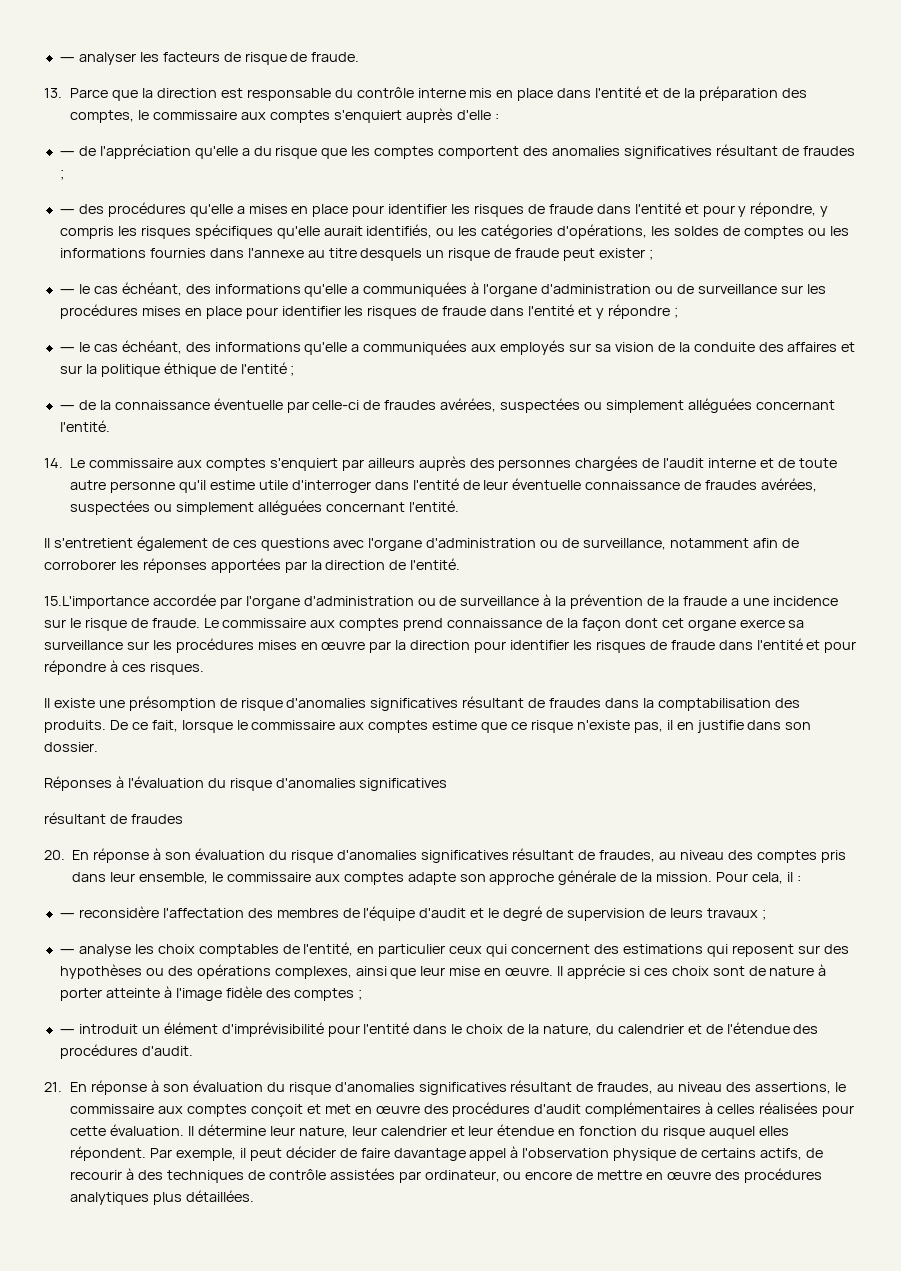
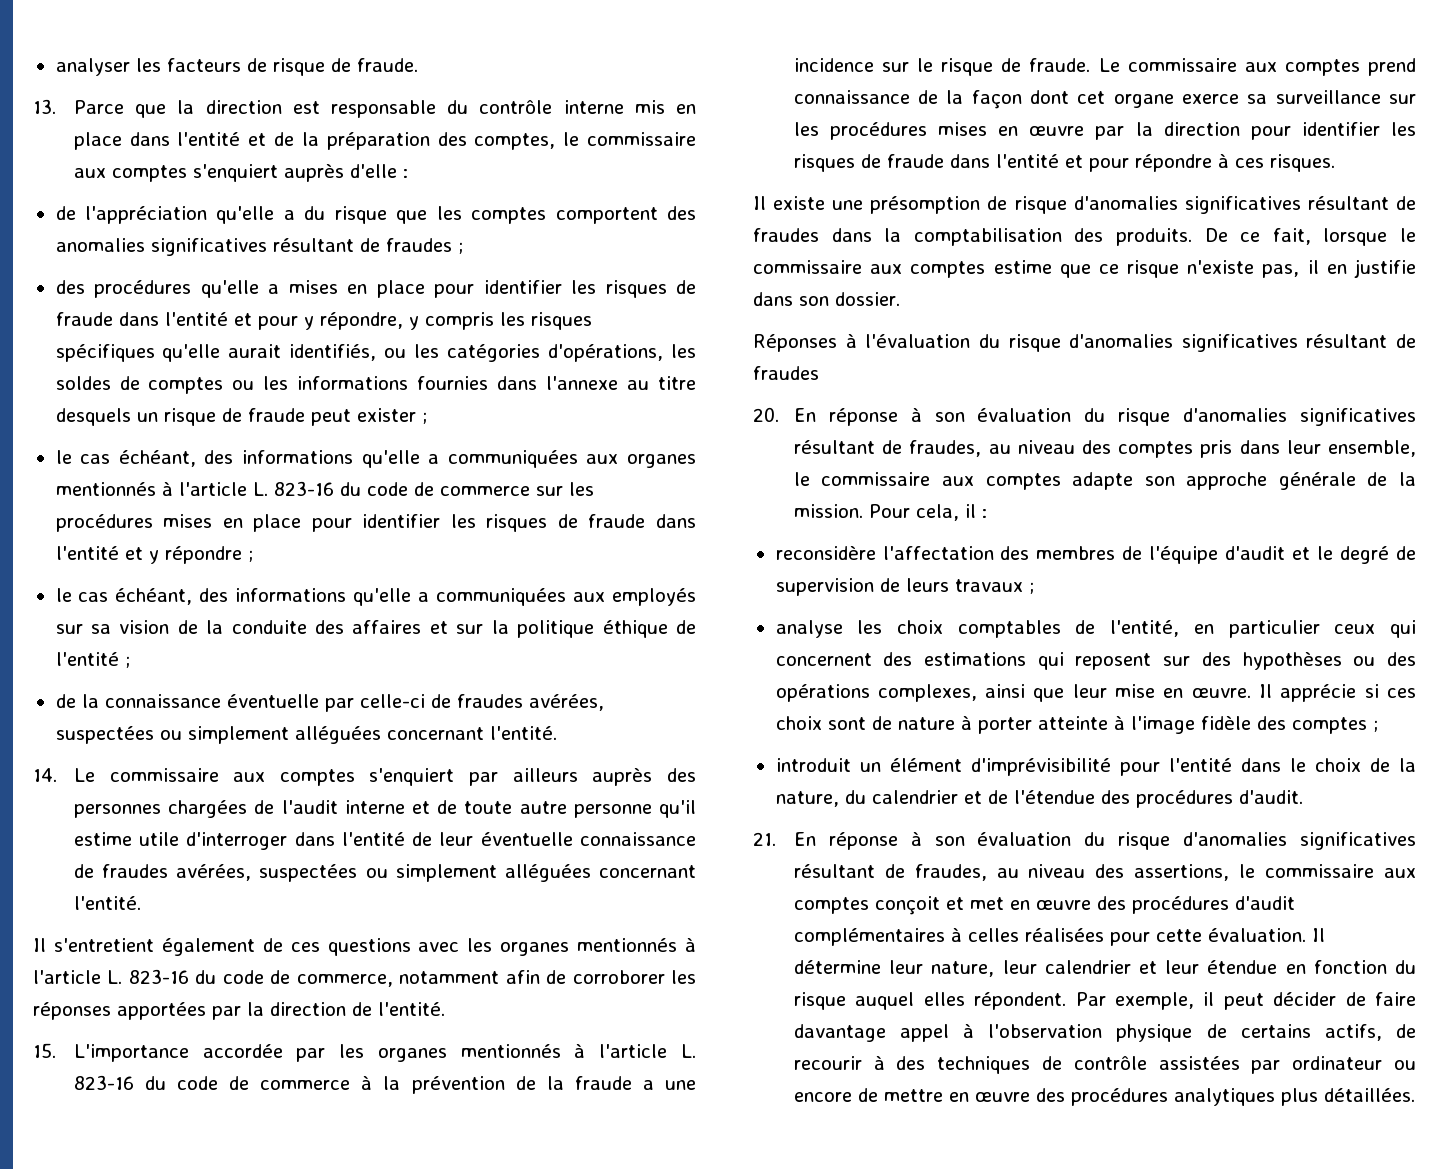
- ― analyser les facteurs de risque de fraude.
+ analyser les facteurs de risque de fraude.
- ― de l'appréciation qu'elle a du risque que les comptes comportent des anomalies significatives résultant de fraudes ;
+ de l'appréciation qu'elle a du risque que les comptes comportent des anomalies significatives résultant de fraudes ;
- ― des procédures qu'elle a mises en place pour identifier les risques de fraude dans l'entité et pour y répondre, y compris les risques spécifiques qu'elle aurait identifiés, ou les catégories d'opérations, les soldes de comptes ou les informations fournies dans l'annexe au titre desquels un risque de fraude peut exister ;
+ des procédures qu'elle a mises en place pour identifier les risques de fraude dans l'entité et pour y répondre, y compris les risques spécifiques qu'elle aurait identifiés, ou les catégories d'opérations, les soldes de comptes ou les informations fournies dans l'annexe au titre desquels un risque de fraude peut exister ;
- ― le cas échéant, des informations qu'elle a communiquées à l'organe d'administration ou de surveillance sur les procédures mises en place pour identifier les risques de fraude dans l'entité et y répondre ;
+ le cas échéant, des informations qu'elle a communiquées aux organes mentionnés à l'article L. 823-16 du code de commerce sur les procédures mises en place pour identifier les risques de fraude dans l'entité et y répondre ;
- ― le cas échéant, des informations qu'elle a communiquées aux employés sur sa vision de la conduite des affaires et sur la politique éthique de l'entité ;
+ le cas échéant, des informations qu'elle a communiquées aux employés sur sa vision de la conduite des affaires et sur la politique éthique de l'entité ;
- ― de la connaissance éventuelle par celle-ci de fraudes avérées, suspectées ou simplement alléguées concernant l'entité.
+ de la connaissance éventuelle par celle-ci de fraudes avérées, suspectées ou simplement alléguées concernant l'entité.
- Il s'entretient également de ces questions avec l'organe d'administration ou de surveillance, notamment afin de corroborer les réponses apportées par la direction de l'entité.
+ Il s'entretient également de ces questions avec les organes mentionnés à l'article L. 823-16 du code de commerce, notamment afin de corroborer les réponses apportées par la direction de l'entité.
- 15.L'importance accordée par l'organe d'administration ou de surveillance à la prévention de la fraude a une incidence sur le risque de fraude.
+ 15. L'importance accordée par les organes mentionnés à l'article L. 823-16 du code de commerce à la prévention de la fraude a une incidence sur le risque de fraude.
- Réponses à l'évaluation du risque d'anomalies significatives
- résultant de fraudes
+ Réponses à l'évaluation du risque d'anomalies significatives résultant de fraudes
- ― reconsidère l'affectation des membres de l'équipe d'audit et le degré de supervision de leurs travaux ;
+ reconsidère l'affectation des membres de l'équipe d'audit et le degré de supervision de leurs travaux ;
- ― analyse les choix comptables de l'entité, en particulier ceux qui concernent des estimations qui reposent sur des hypothèses ou des opérations complexes, ainsi que leur mise en œuvre.
+ analyse les choix comptables de l'entité, en particulier ceux qui concernent des estimations qui reposent sur des hypothèses ou des opérations complexes, ainsi que leur mise en œuvre.
- ― introduit un élément d'imprévisibilité pour l'entité dans le choix de la nature, du calendrier et de l'étendue des procédures d'audit.
+ introduit un élément d'imprévisibilité pour l'entité dans le choix de la nature, du calendrier et de l'étendue des procédures d'audit.
- Par exemple, il peut décider de faire davantage appel à l'observation physique de certains actifs, de recourir à des techniques de contrôle assistées par ordinateur, ou encore de mettre en œuvre des procédures analytiques plus détaillées.
+ Par exemple, il peut décider de faire davantage appel à l'observation physique de certains actifs, de recourir à des techniques de contrôle assistées par ordinateur ou encore de mettre en œuvre des procédures analytiques plus détaillées.

